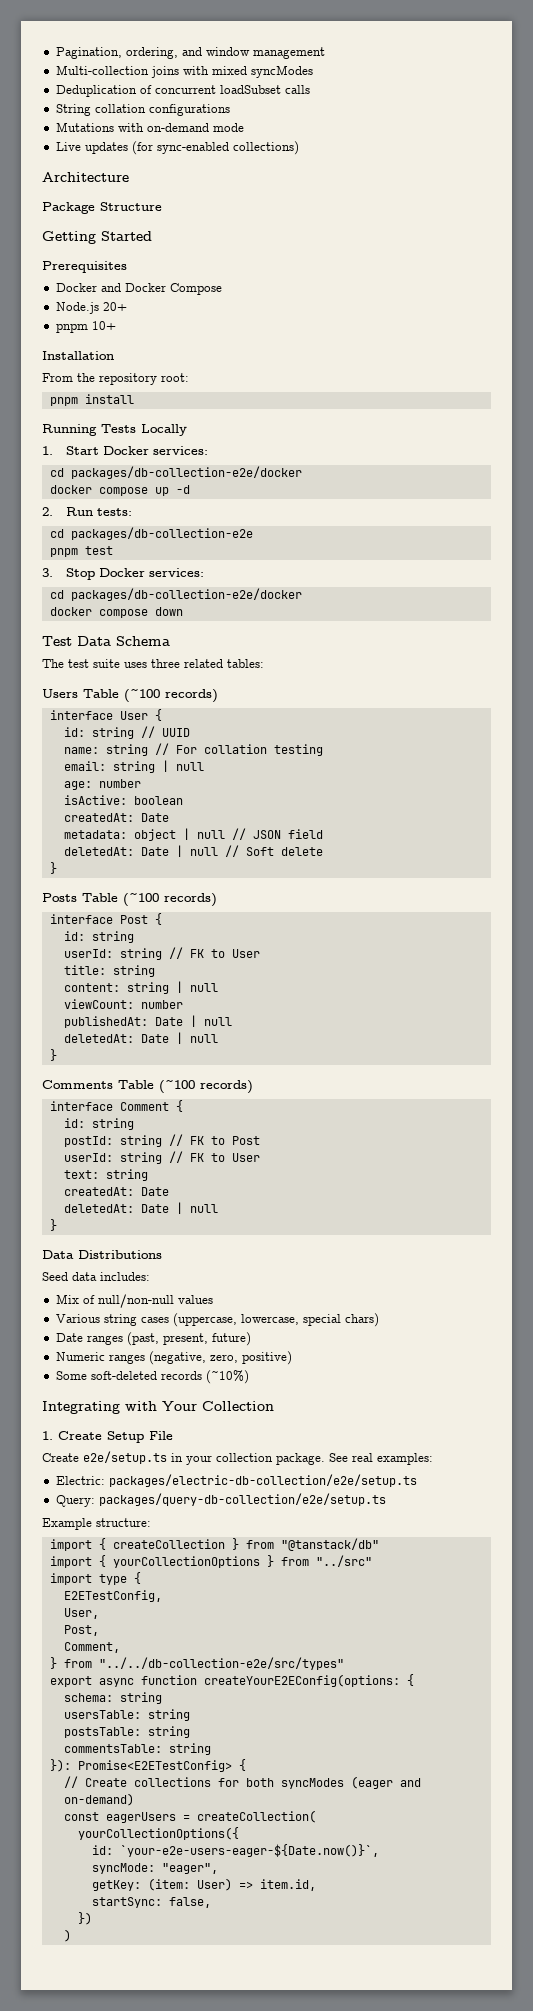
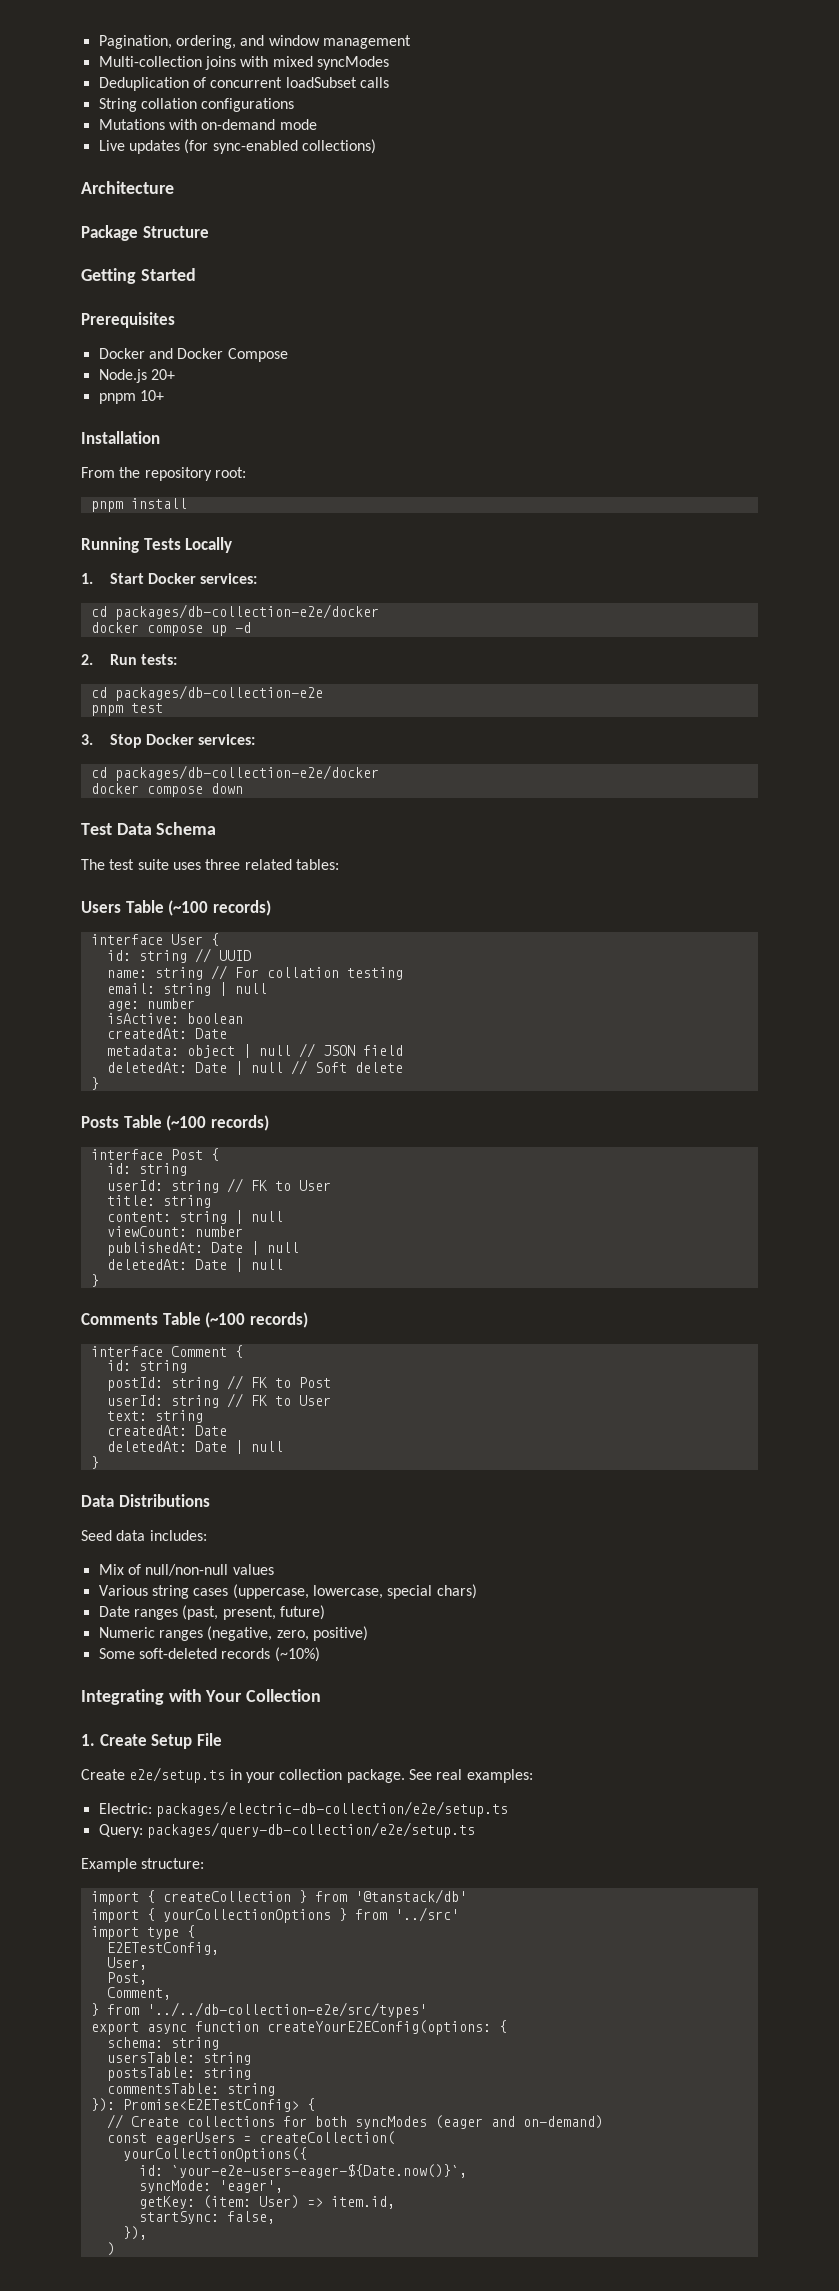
- import { createCollection } from "@tanstack/db"
+ import { createCollection } from '@tanstack/db'
- import { yourCollectionOptions } from "../src"
+ import { yourCollectionOptions } from '../src'
- } from "../../db-collection-e2e/src/types"
+ } from '../../db-collection-e2e/src/types'
- syncMode: "eager",
+ syncMode: 'eager',
- })
+ }),

